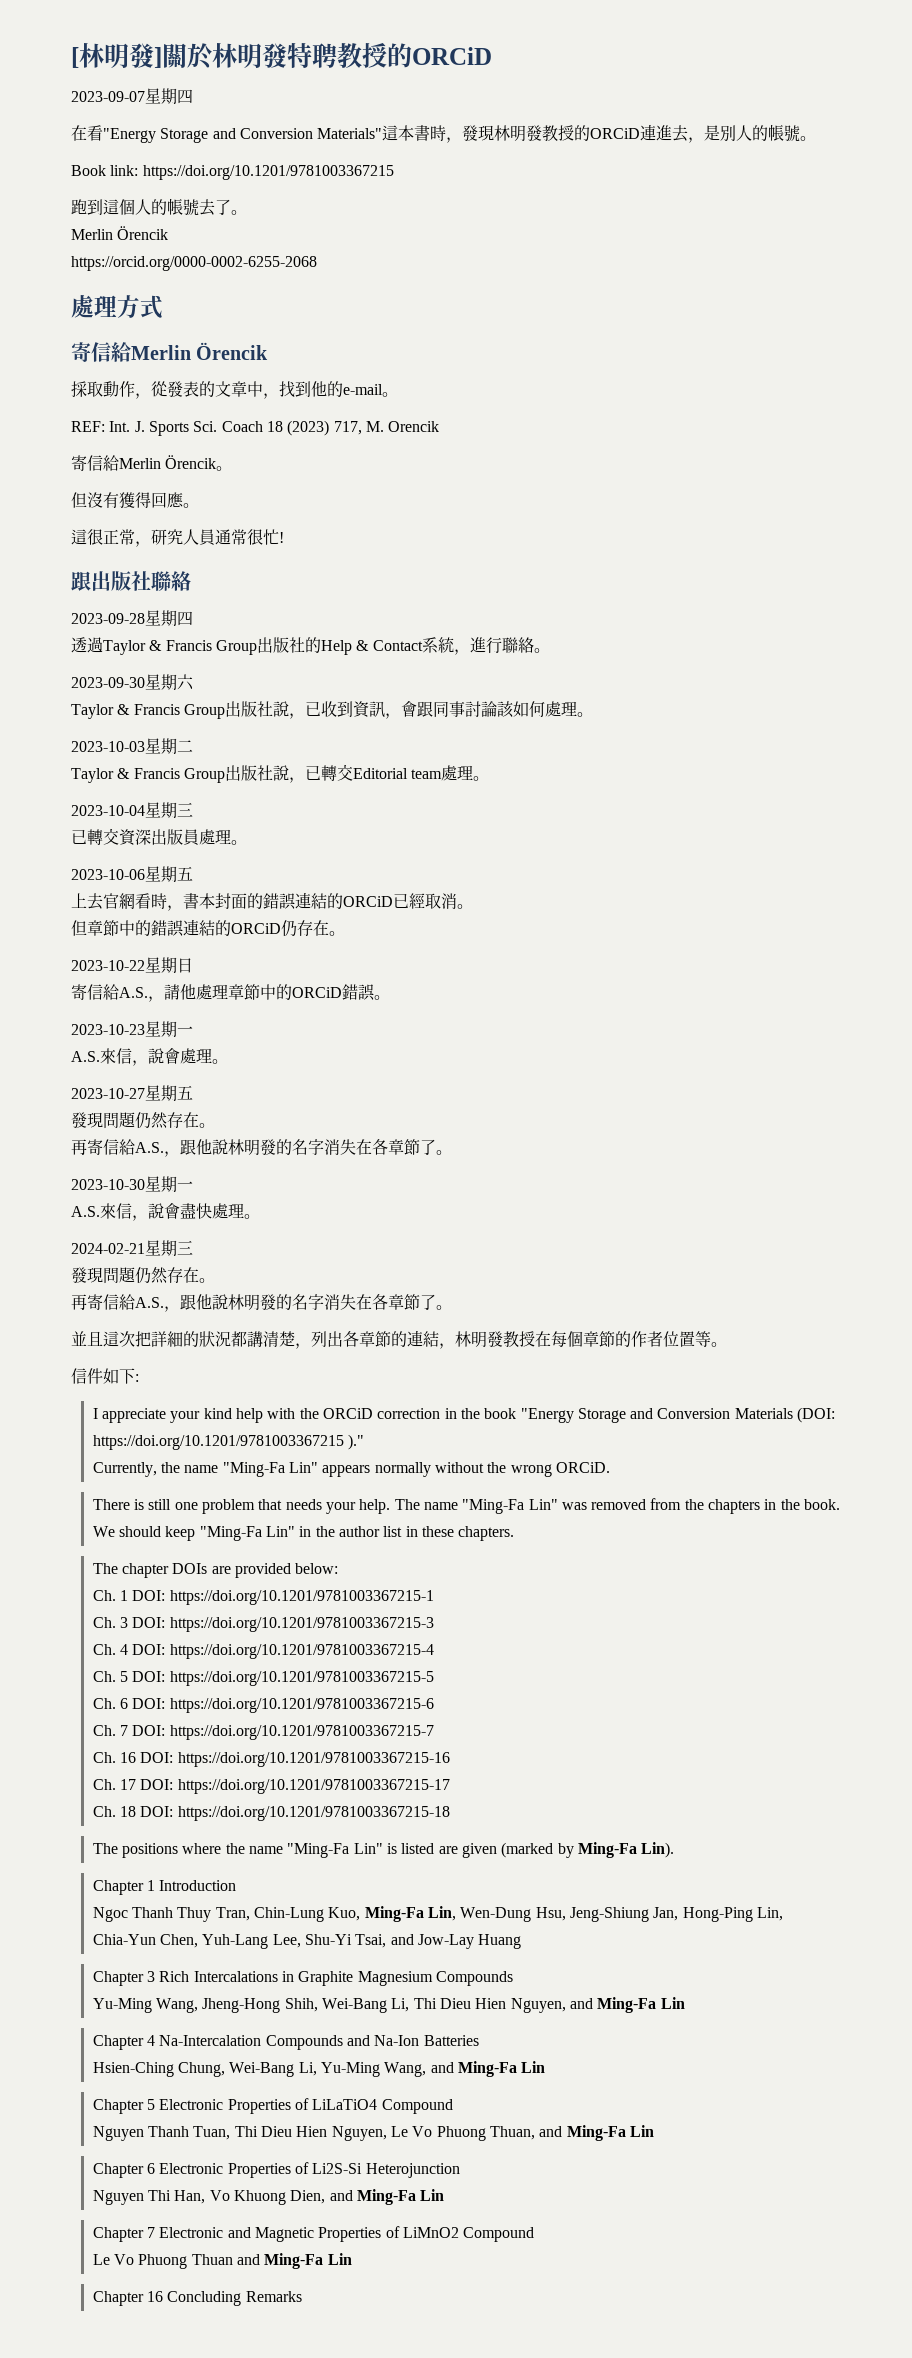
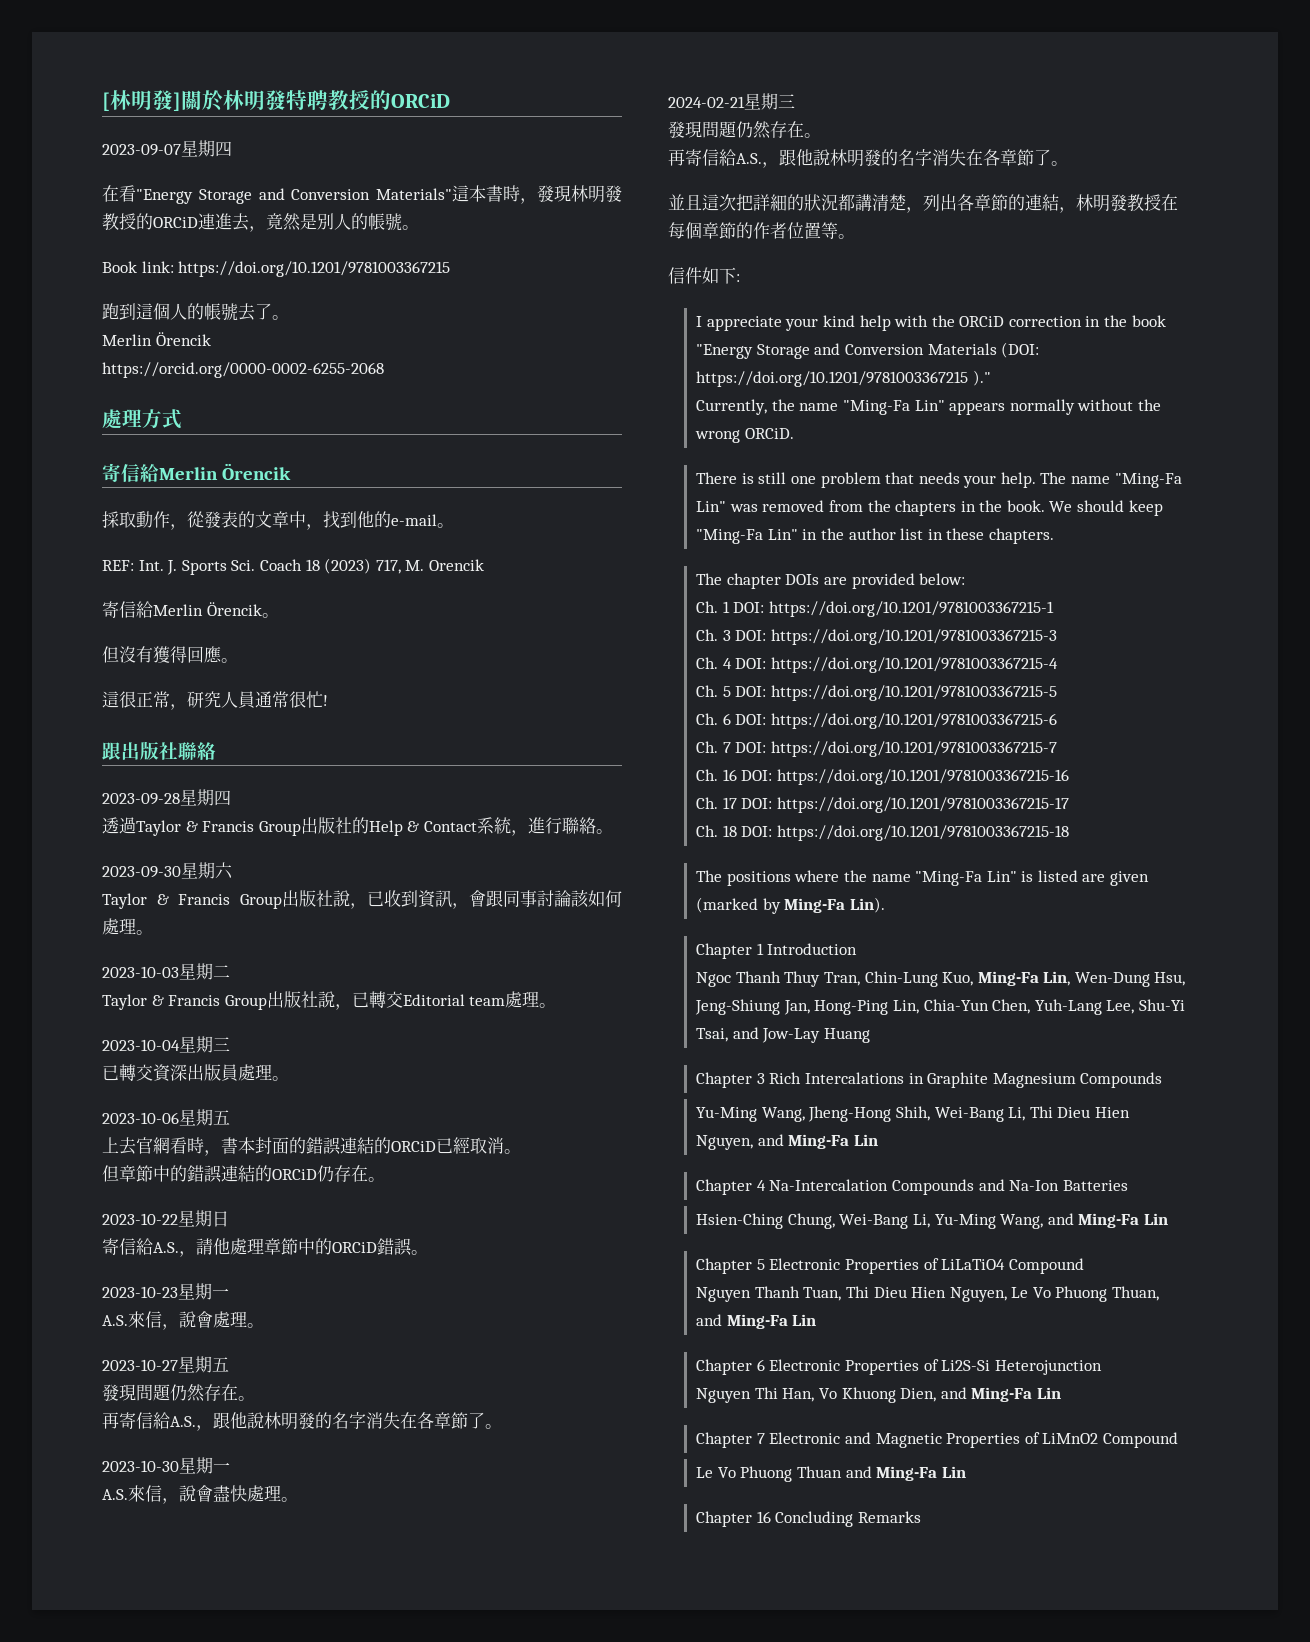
- 在看"Energy Storage and Conversion Materials"這本書時，發現林明發教授的ORCiD連進去，是別人的帳號。
+ 在看"Energy Storage and Conversion Materials"這本書時，發現林明發教授的ORCiD連進去，竟然是別人的帳號。

